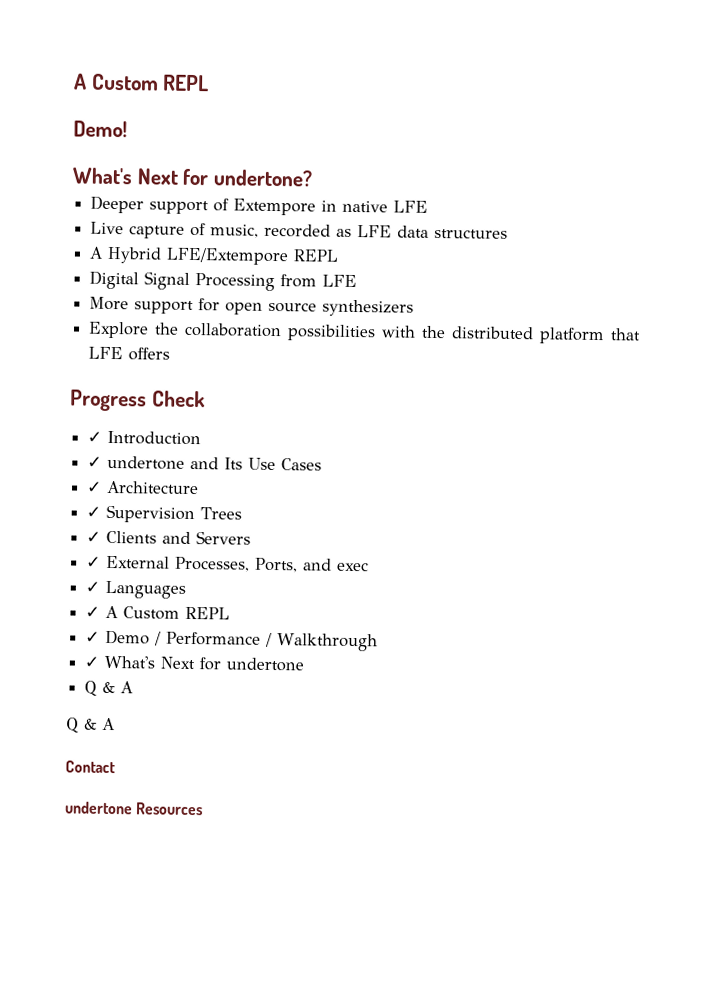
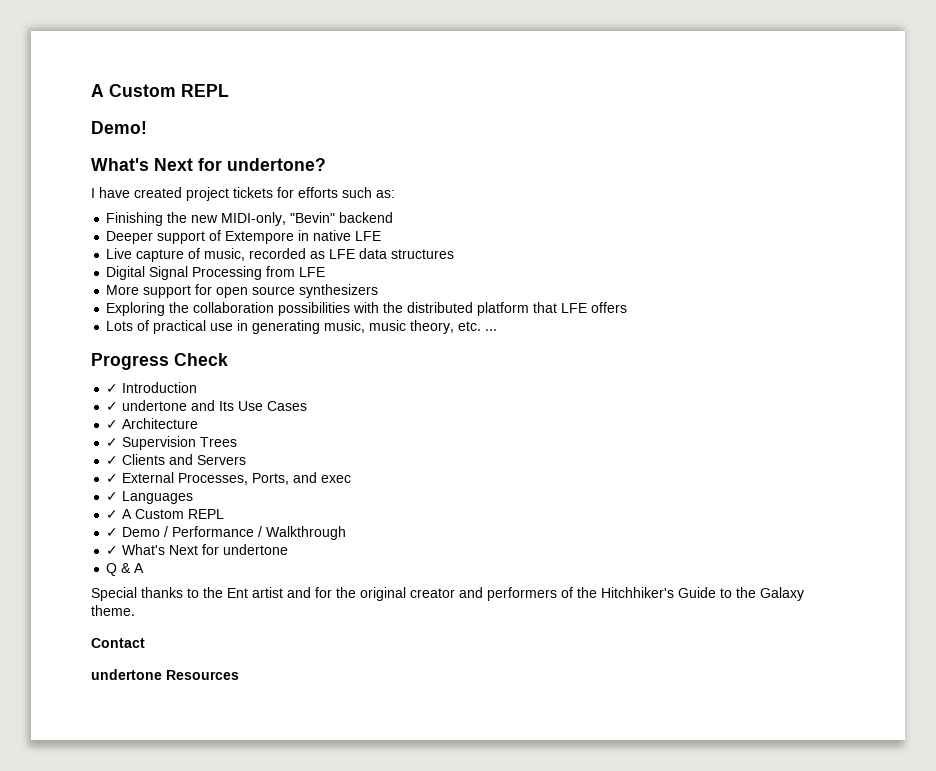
+ I have created project tickets for efforts such as:
+ Finishing the new MIDI-only, "Bevin" backend
- A Hybrid LFE/Extempore REPL
- Explore the collaboration possibilities with the distributed platform that LFE offers
+ Exploring the collaboration possibilities with the distributed platform that LFE offers
+ Lots of practical use in generating music, music theory, etc. ...
  ✓ What's Next for undertone
  Q & A
- Q & A
+ Special thanks to the Ent artist and for the original creator and performers of the Hitchhiker's Guide to the Galaxy theme.

